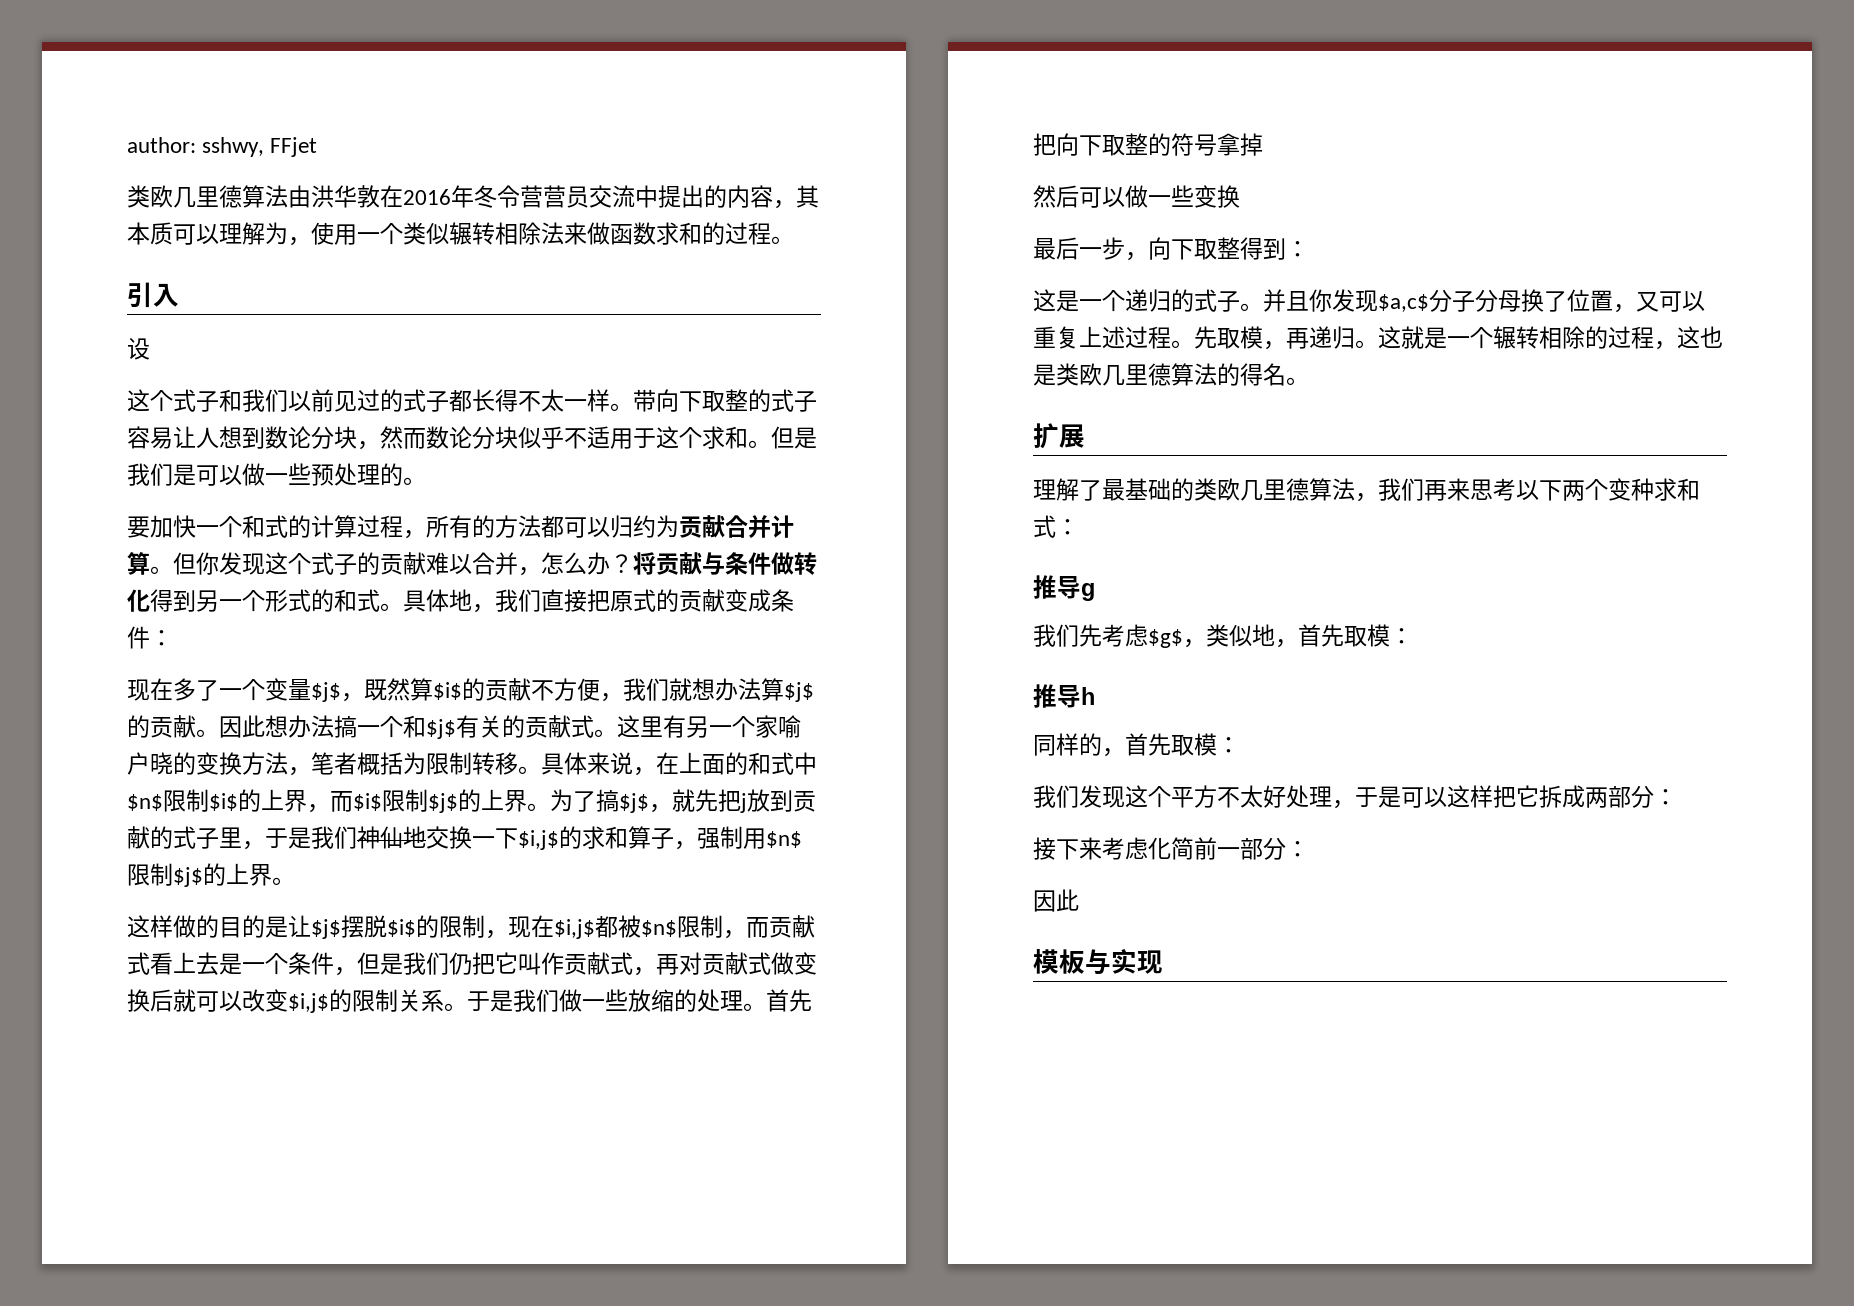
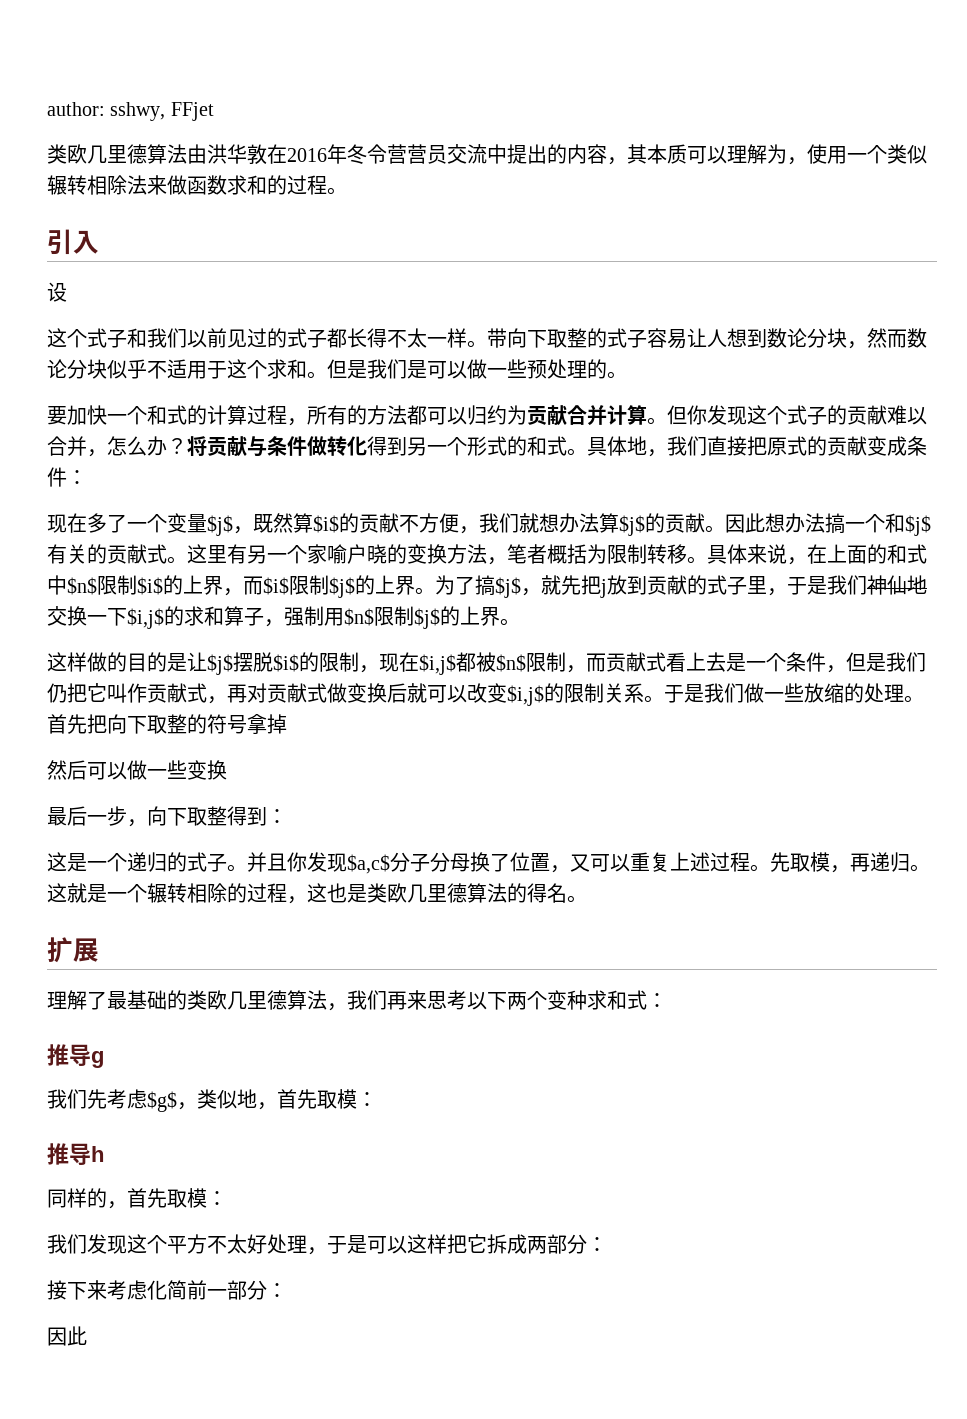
- 模板与实现

